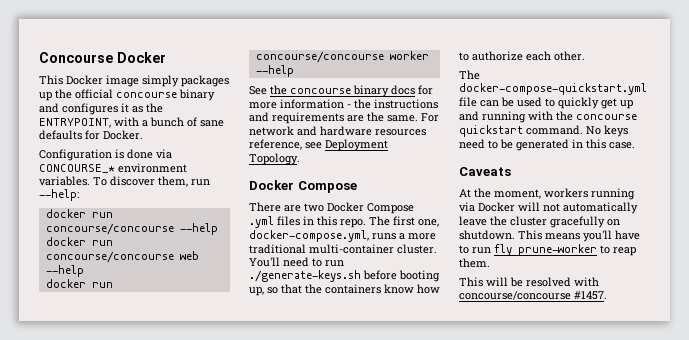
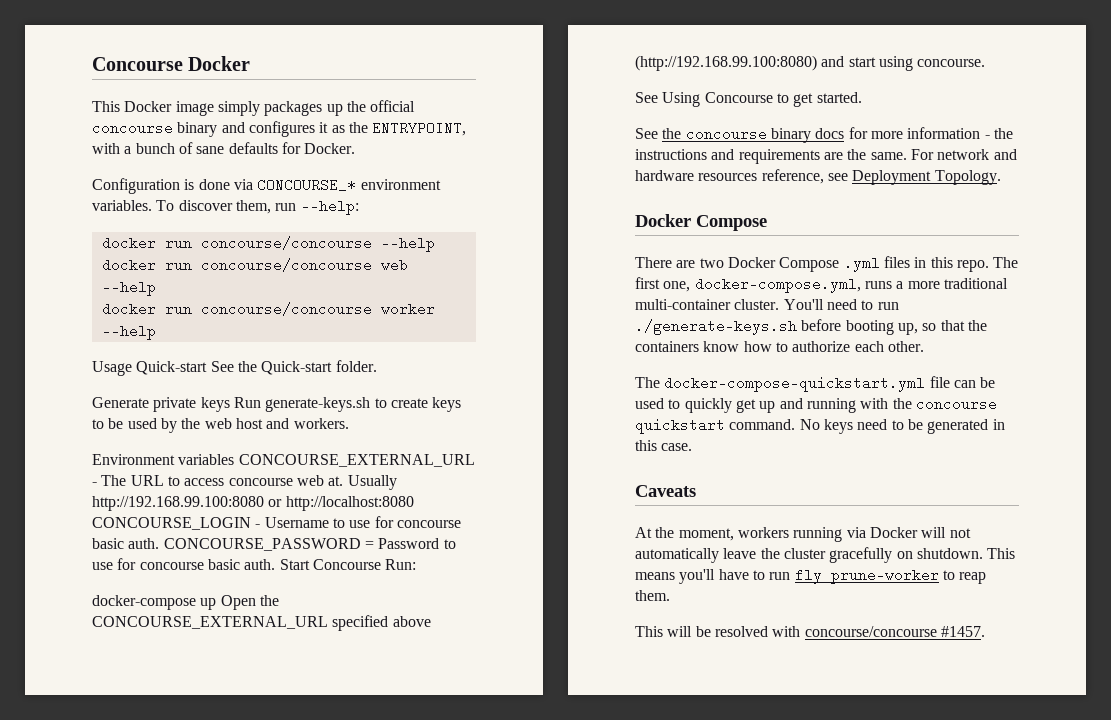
+ Usage Quick-start See the Quick-start folder.
+ Generate private keys Run generate-keys.sh to create keys to be used by the web host and workers.
+ Environment variables CONCOURSE_EXTERNAL_URL - The URL to access concourse web at. Usually http://192.168.99.100:8080 or http://localhost:8080 CONCOURSE_LOGIN - Username to use for concourse basic auth. CONCOURSE_PASSWORD = Password to use for concourse basic auth. Start Concourse Run:
+ docker-compose up Open the CONCOURSE_EXTERNAL_URL specified above (http://192.168.99.100:8080) and start using concourse.
+ See Using Concourse to get started.

